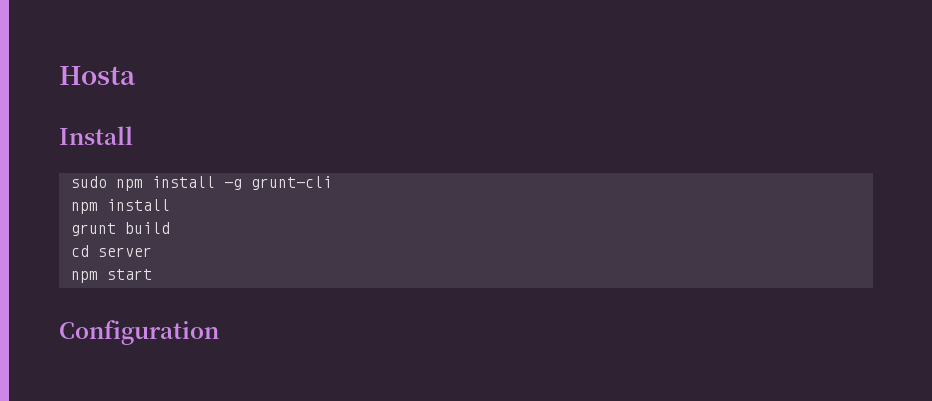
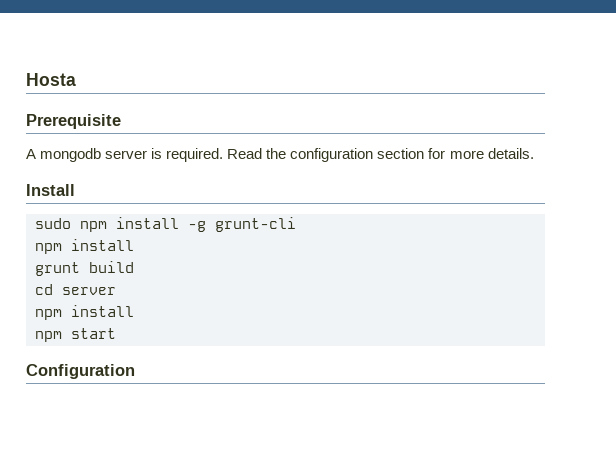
+ Prerequisite
+ A mongodb server is required. Read the configuration section for more details.
  cd server
+ npm install

